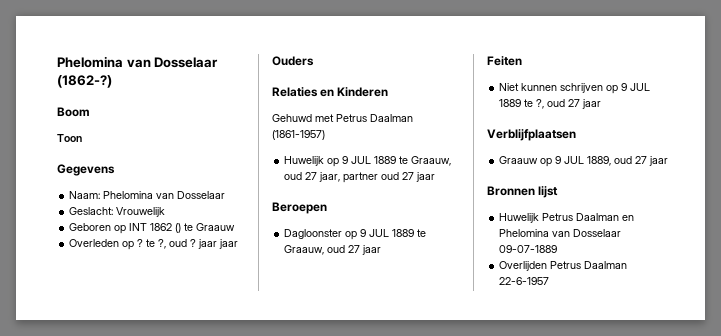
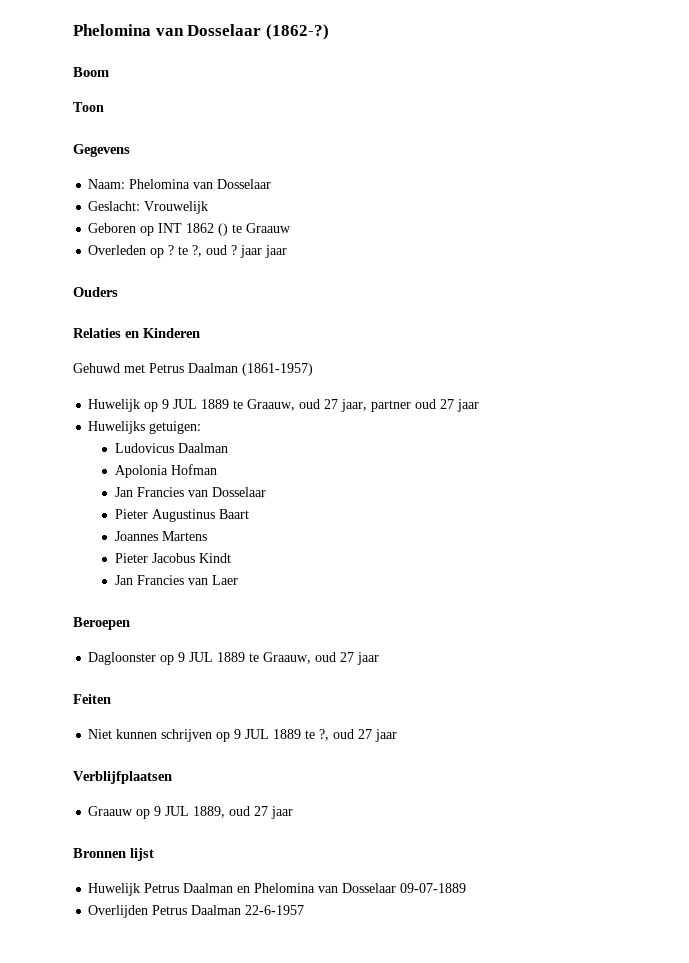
+ Huwelijks getuigen:
+ Ludovicus Daalman
+ Apolonia Hofman
+ Jan Francies van Dosselaar
+ Pieter Augustinus Baart
+ Joannes Martens
+ Pieter Jacobus Kindt
+ Jan Francies van Laer

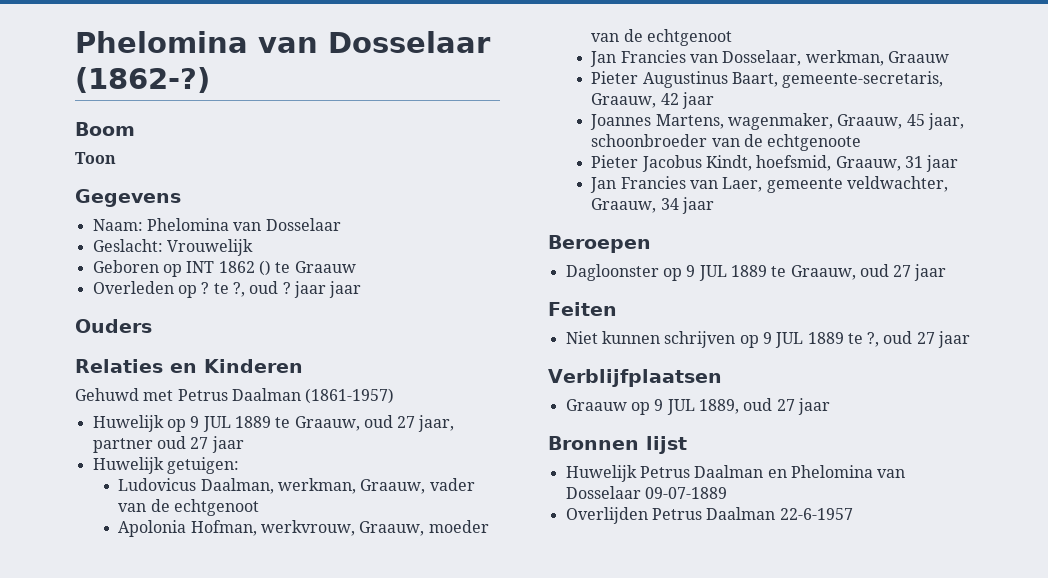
- Huwelijks getuigen:
+ Huwelijk getuigen:
- Ludovicus Daalman
- Apolonia Hofman
- Jan Francies van Dosselaar
+ Ludovicus Daalman, werkman, Graauw, vader van de echtgenoot
+ Apolonia Hofman, werkvrouw, Graauw, moeder van de echtgenoot
+ Jan Francies van Dosselaar, werkman, Graauw
- Pieter Augustinus Baart
- Joannes Martens
- Pieter Jacobus Kindt
- Jan Francies van Laer
+ Pieter Augustinus Baart, gemeente-secretaris, Graauw, 42 jaar
+ Joannes Martens, wagenmaker, Graauw, 45 jaar, schoonbroeder van de echtgenoote
+ Pieter Jacobus Kindt, hoefsmid, Graauw, 31 jaar
+ Jan Francies van Laer, gemeente veldwachter, Graauw, 34 jaar

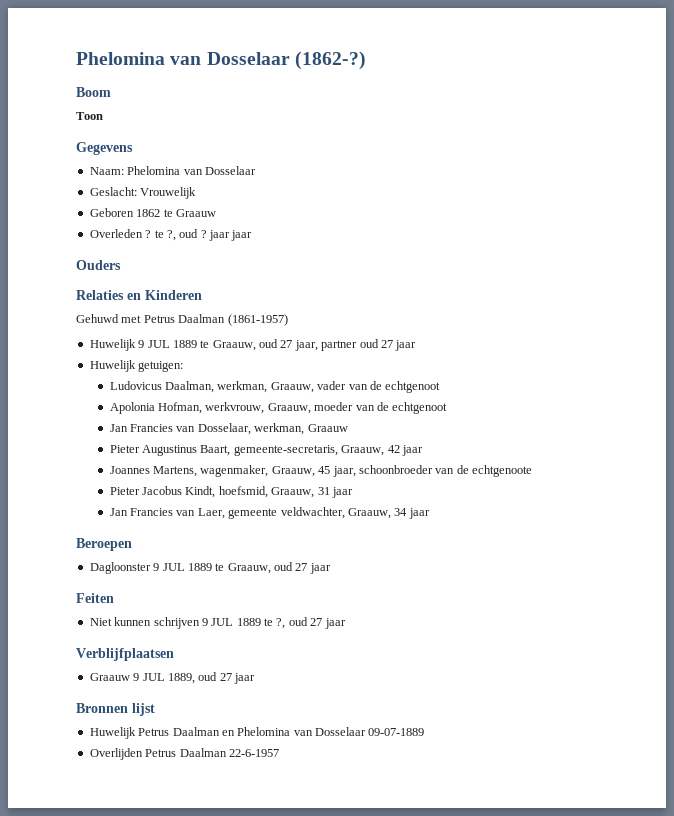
- Geboren op INT 1862 () te Graauw
+ Geboren 1862 te Graauw
- Overleden op ? te ?, oud ? jaar jaar
+ Overleden ? te ?, oud ? jaar jaar
- Huwelijk op 9 JUL 1889 te Graauw, oud 27 jaar, partner oud 27 jaar
+ Huwelijk 9 JUL 1889 te Graauw, oud 27 jaar, partner oud 27 jaar
- Dagloonster op 9 JUL 1889 te Graauw, oud 27 jaar
+ Dagloonster 9 JUL 1889 te Graauw, oud 27 jaar
- Niet kunnen schrijven op 9 JUL 1889 te ?, oud 27 jaar
+ Niet kunnen schrijven 9 JUL 1889 te ?, oud 27 jaar
- Graauw op 9 JUL 1889, oud 27 jaar
+ Graauw 9 JUL 1889, oud 27 jaar

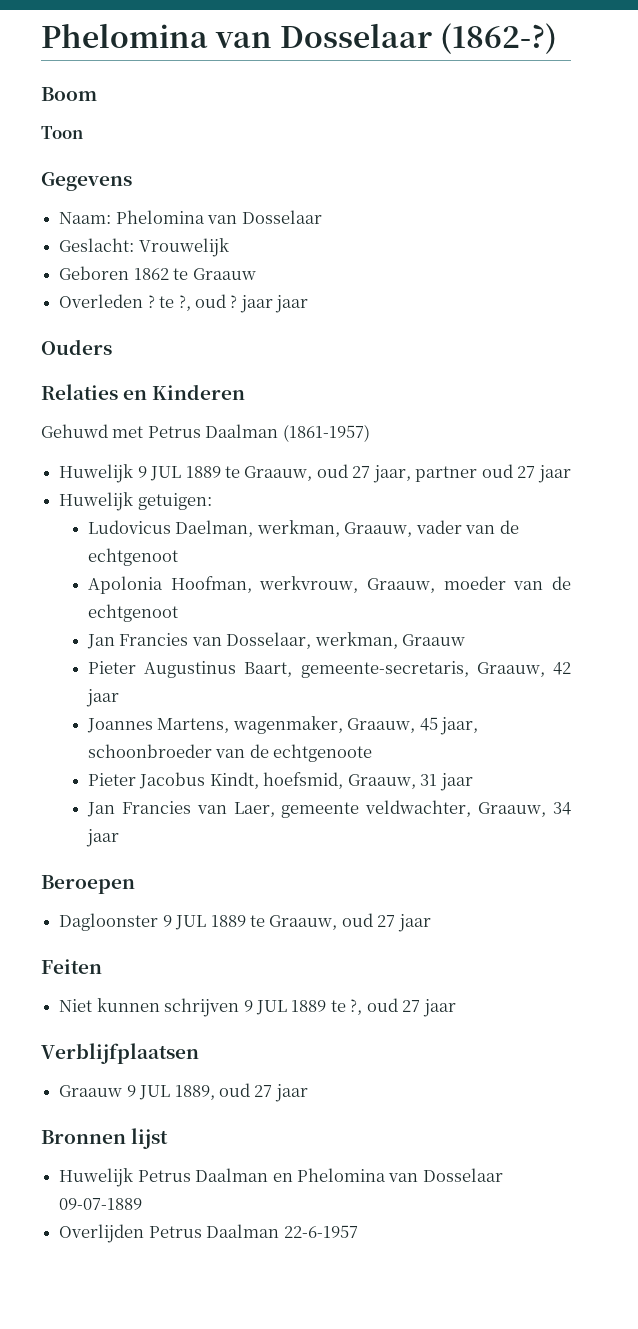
- Ludovicus Daalman, werkman, Graauw, vader van de echtgenoot
+ Ludovicus Daelman, werkman, Graauw, vader van de echtgenoot
- Apolonia Hofman, werkvrouw, Graauw, moeder van de echtgenoot
+ Apolonia Hoofman, werkvrouw, Graauw, moeder van de echtgenoot

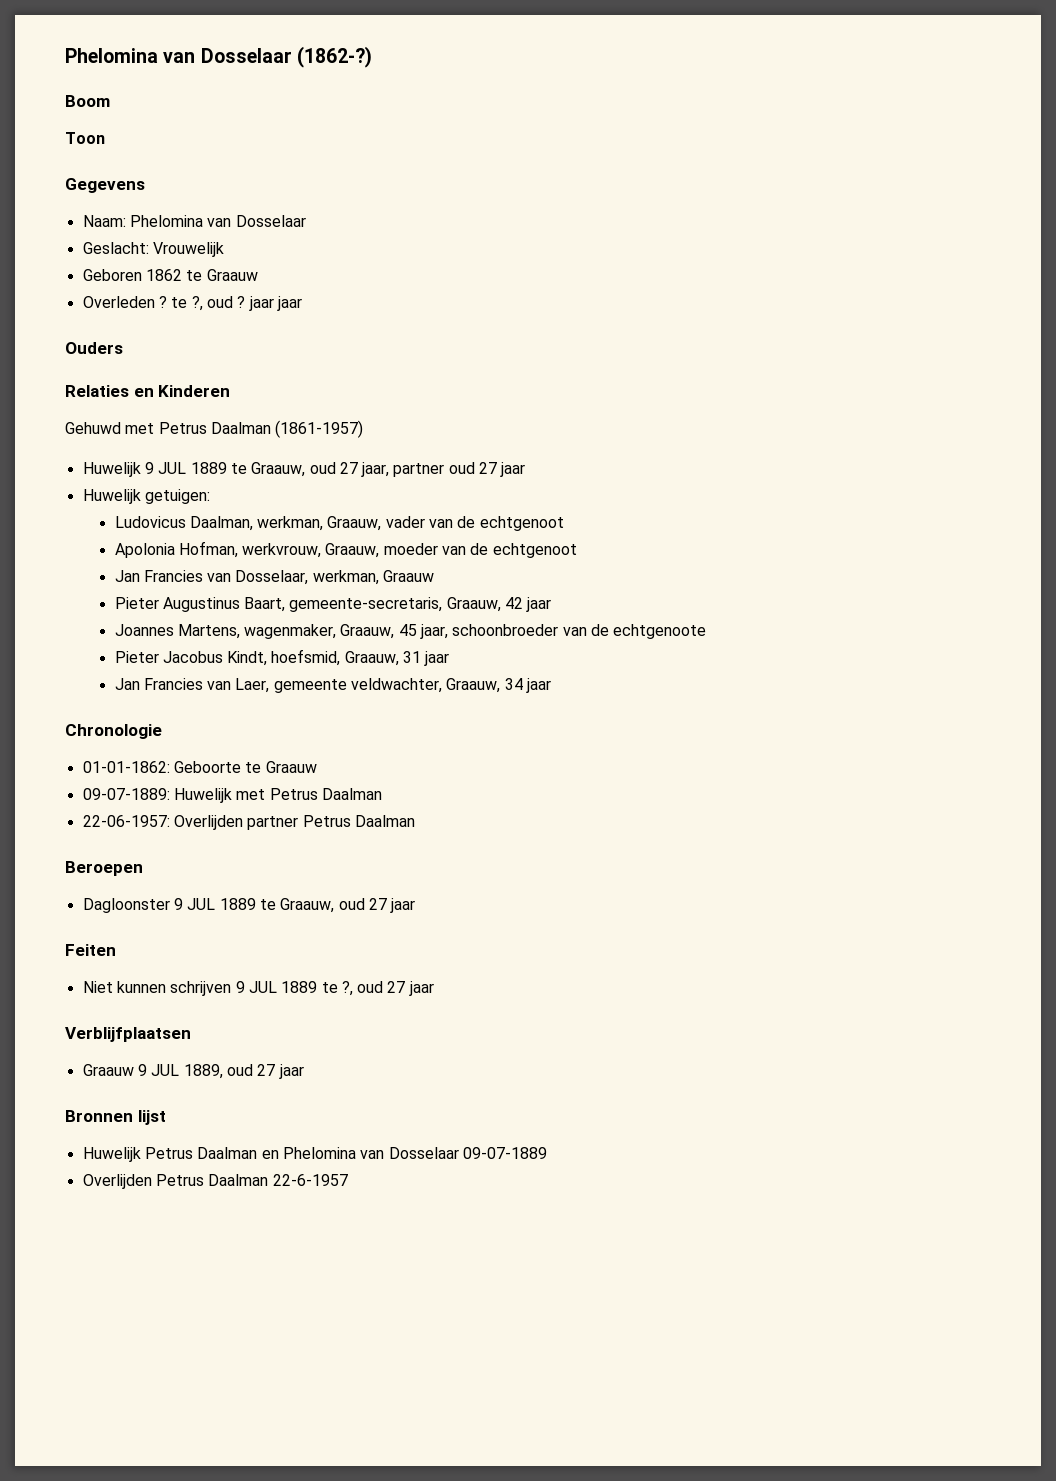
- Ludovicus Daelman, werkman, Graauw, vader van de echtgenoot
+ Ludovicus Daalman, werkman, Graauw, vader van de echtgenoot
- Apolonia Hoofman, werkvrouw, Graauw, moeder van de echtgenoot
+ Apolonia Hofman, werkvrouw, Graauw, moeder van de echtgenoot
+ Chronologie
+ 01-01-1862: Geboorte te Graauw
+ 09-07-1889: Huwelijk met Petrus Daalman
+ 22-06-1957: Overlijden partner Petrus Daalman

